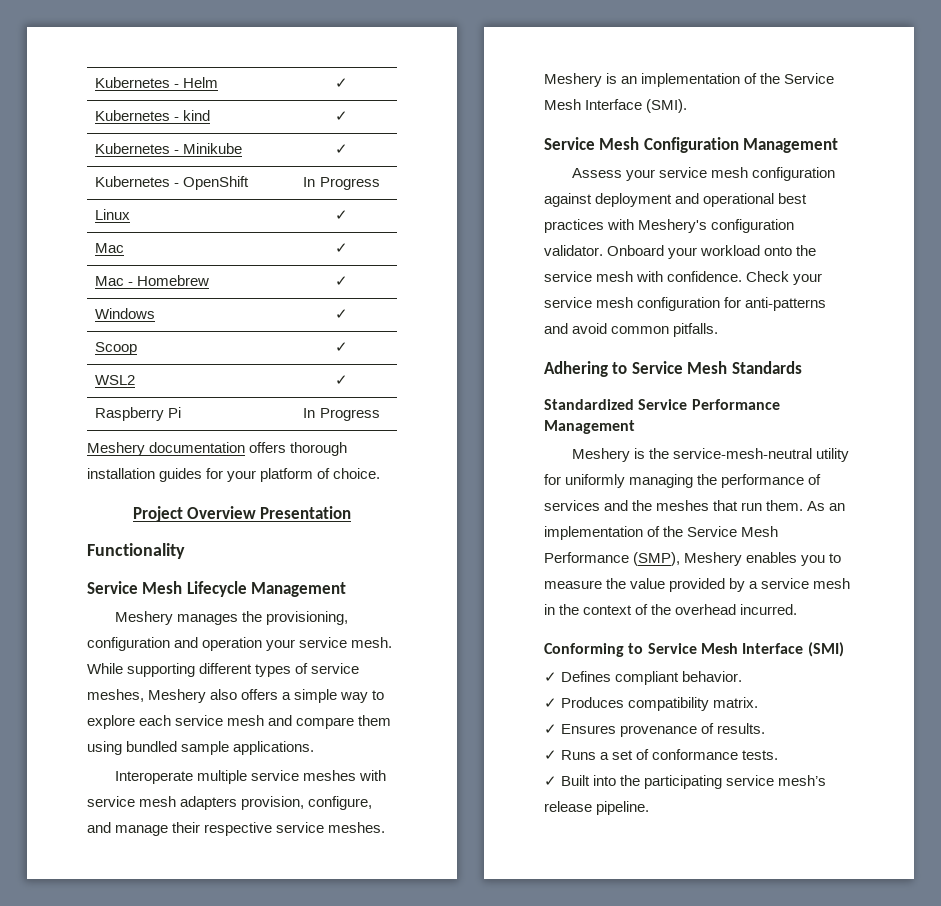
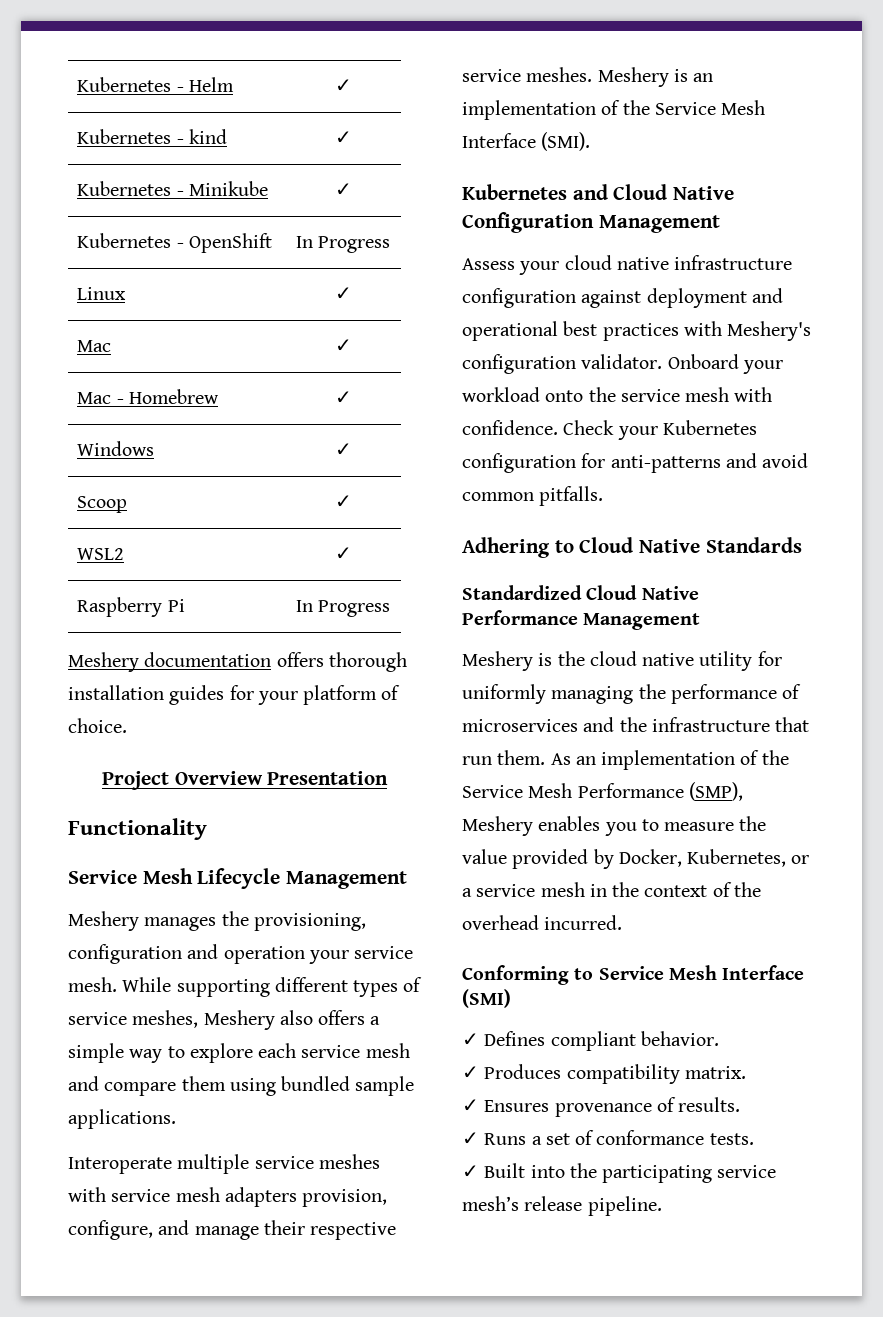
- Service Mesh Configuration Management
+ Kubernetes and Cloud Native Configuration Management
- Assess your service mesh configuration against deployment and operational best practices with Meshery's configuration validator.
+ Assess your cloud native infrastructure configuration against deployment and operational best practices with Meshery's configuration validator.
- Check your service mesh configuration for anti-patterns and avoid common pitfalls.
+ Check your Kubernetes configuration for anti-patterns and avoid common pitfalls.
- Adhering to Service Mesh Standards
+ Adhering to Cloud Native Standards
- Standardized Service Performance Management
+ Standardized Cloud Native Performance Management
- Meshery is the service-mesh-neutral utility for uniformly managing the performance of services and the meshes that run them.
+ Meshery is the cloud native utility for uniformly managing the performance of microservices and the infrastructure that run them.
- As an implementation of the Service Mesh Performance (SMP), Meshery enables you to measure the value provided by a service mesh in the context of the overhead incurred.
+ As an implementation of the Service Mesh Performance (SMP), Meshery enables you to measure the value provided by Docker, Kubernetes, or a service mesh in the context of the overhead incurred.

